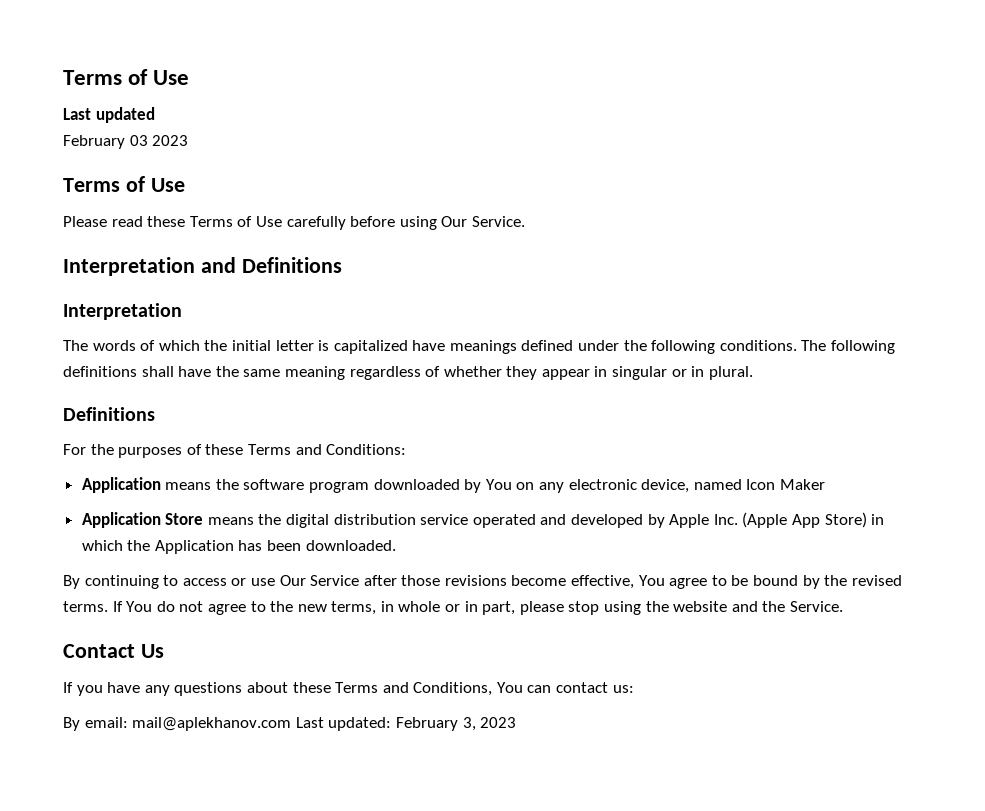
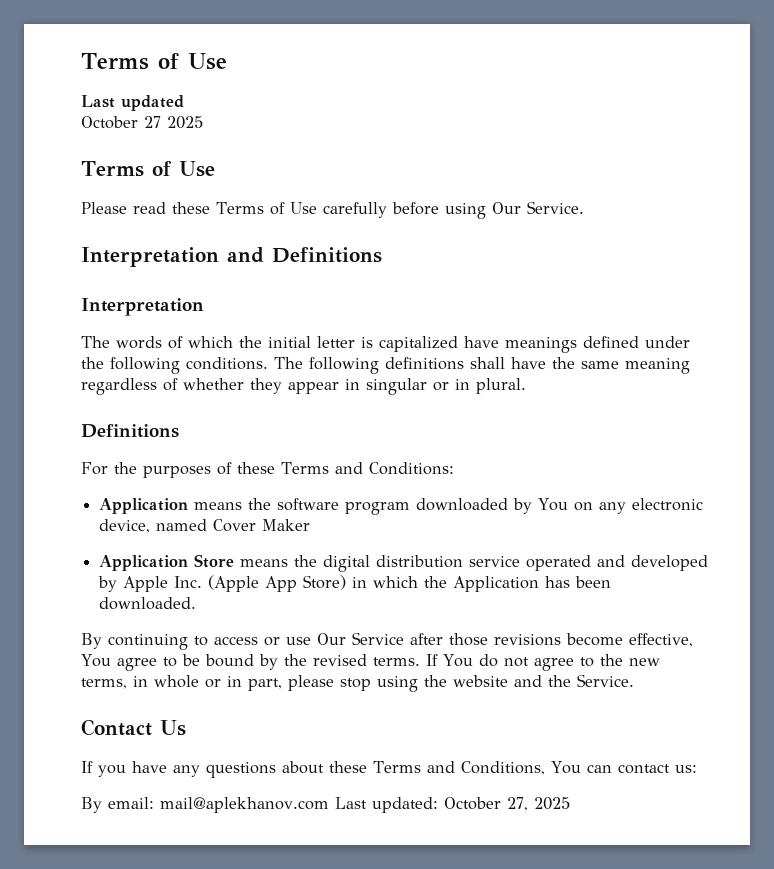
- February 03 2023
+ October 27 2025
- Application means the software program downloaded by You on any electronic device, named Icon Maker
+ Application means the software program downloaded by You on any electronic device, named Cover Maker
- By email: mail@aplekhanov.com Last updated: February 3, 2023
+ By email: mail@aplekhanov.com Last updated: October 27, 2025

